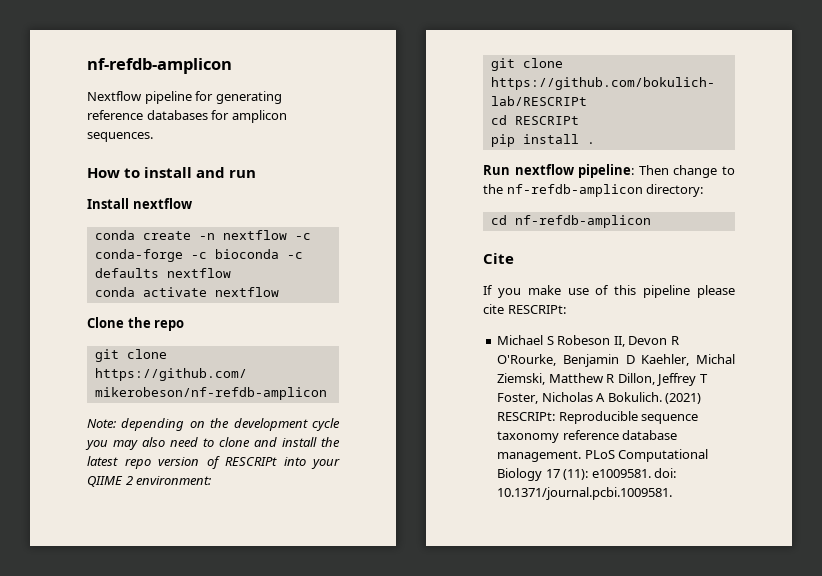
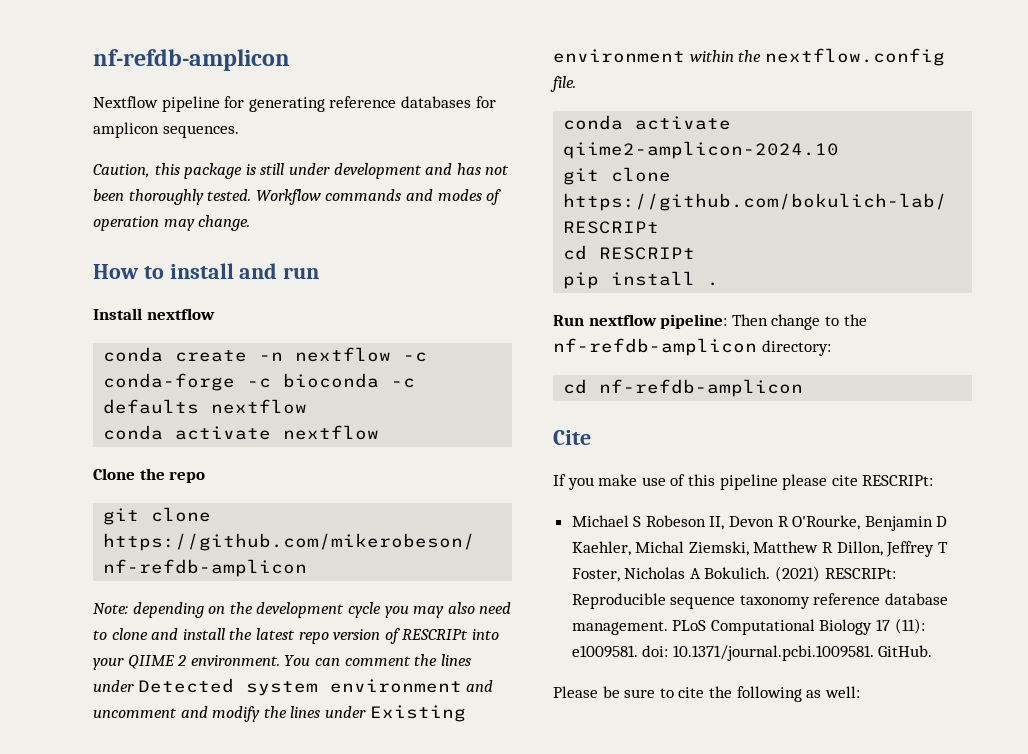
+ Caution, this package is still under development and has not been thoroughly tested. Workflow commands and modes of operation may change.
- Note: depending on the development cycle you may also need to clone and install the latest repo version of RESCRIPt into your QIIME 2 environment:
+ Note: depending on the development cycle you may also need to clone and install the latest repo version of RESCRIPt into your QIIME 2 environment. You can comment the lines under Detected system environment and uncomment and modify the lines under Existing environment within the nextflow.config file.
+ conda activate qiime2-amplicon-2024.10
- PLoS Computational Biology 17 (11): e1009581. doi: 10.1371/journal.pcbi.1009581.
+ PLoS Computational Biology 17 (11): e1009581. doi: 10.1371/journal.pcbi.1009581. GitHub.
+ Please be sure to cite the following as well:

